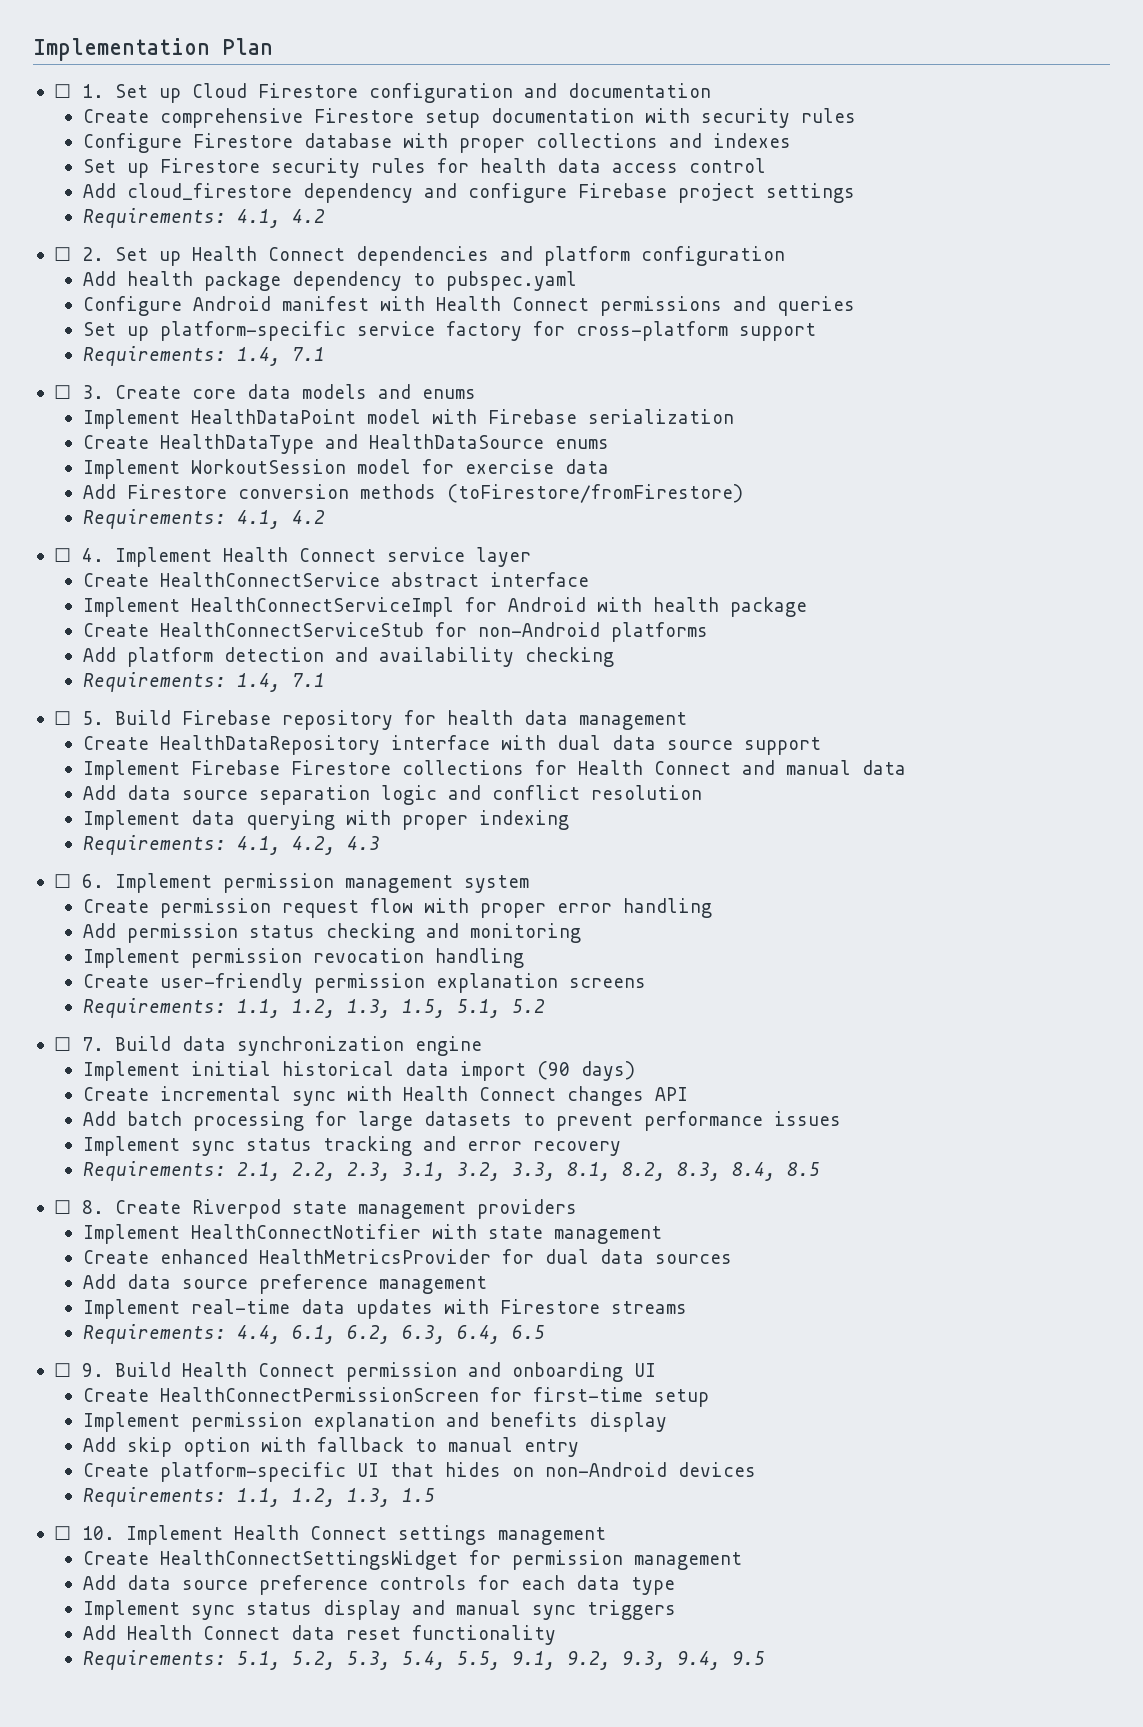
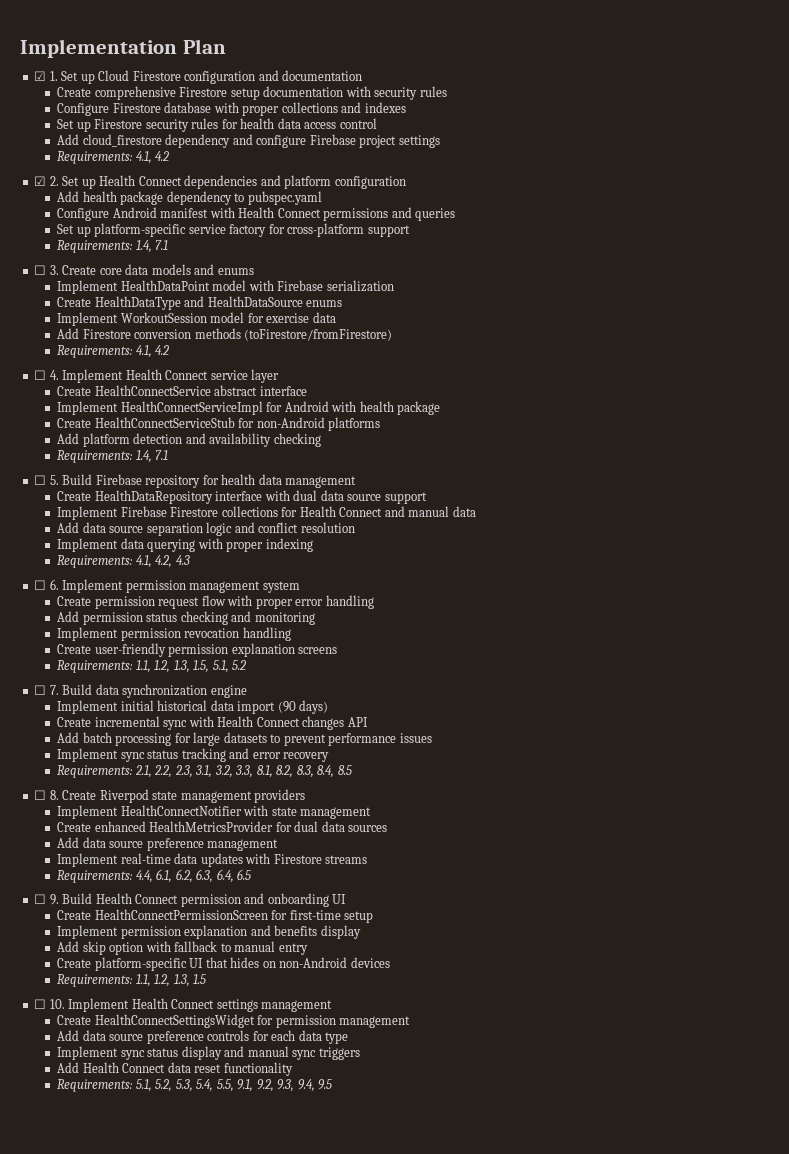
- ☐ 1. Set up Cloud Firestore configuration and documentation
+ ☑ 1. Set up Cloud Firestore configuration and documentation
- ☐ 2. Set up Health Connect dependencies and platform configuration
+ ☑ 2. Set up Health Connect dependencies and platform configuration

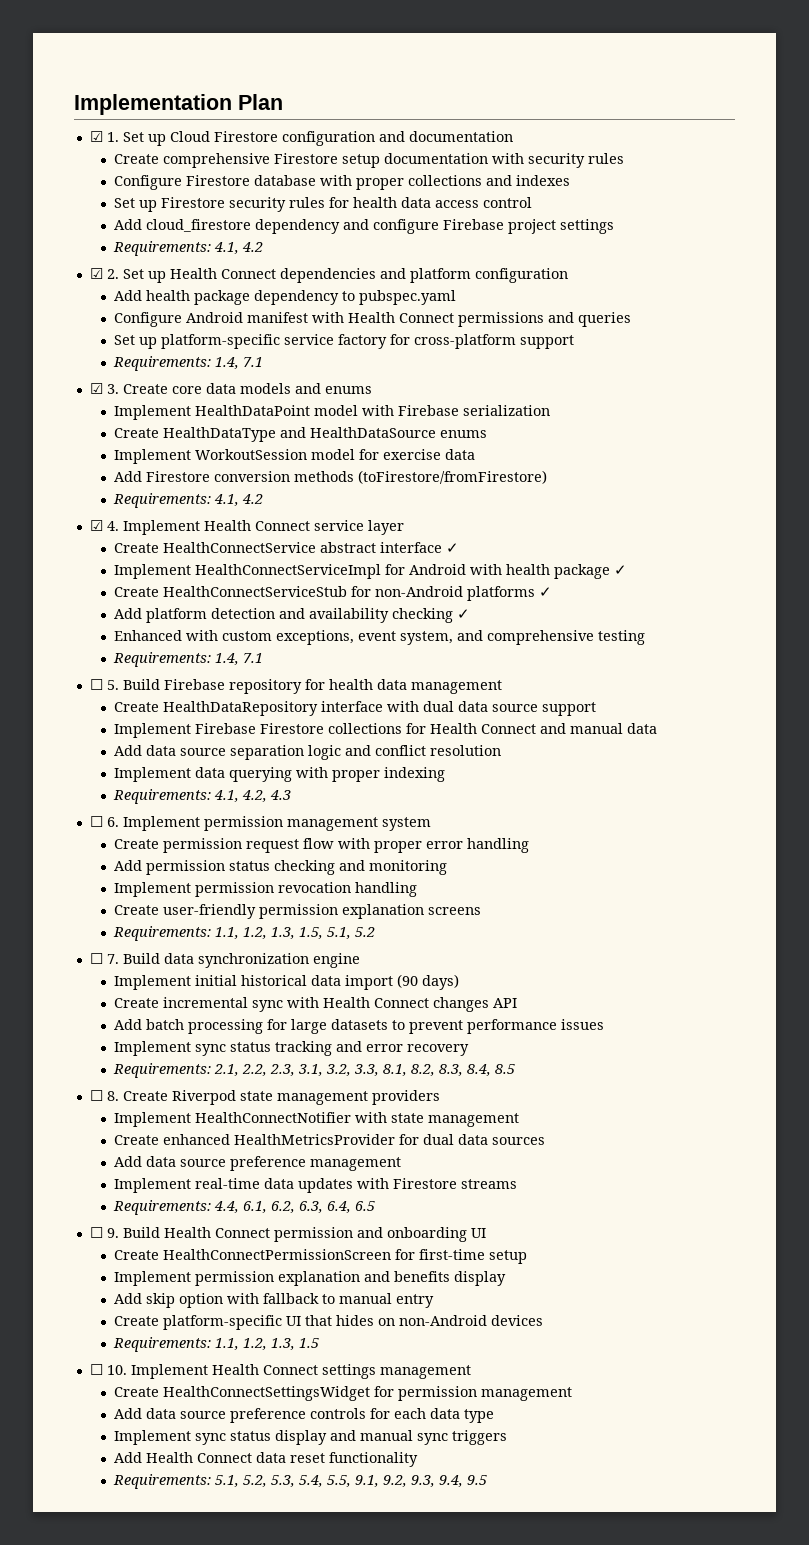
- ☐ 3. Create core data models and enums
+ ☑ 3. Create core data models and enums
- ☐ 4. Implement Health Connect service layer
+ ☑ 4. Implement Health Connect service layer
- Create HealthConnectService abstract interface
+ Create HealthConnectService abstract interface ✓
- Implement HealthConnectServiceImpl for Android with health package
+ Implement HealthConnectServiceImpl for Android with health package ✓
- Create HealthConnectServiceStub for non-Android platforms
+ Create HealthConnectServiceStub for non-Android platforms ✓
- Add platform detection and availability checking
+ Add platform detection and availability checking ✓
+ Enhanced with custom exceptions, event system, and comprehensive testing

